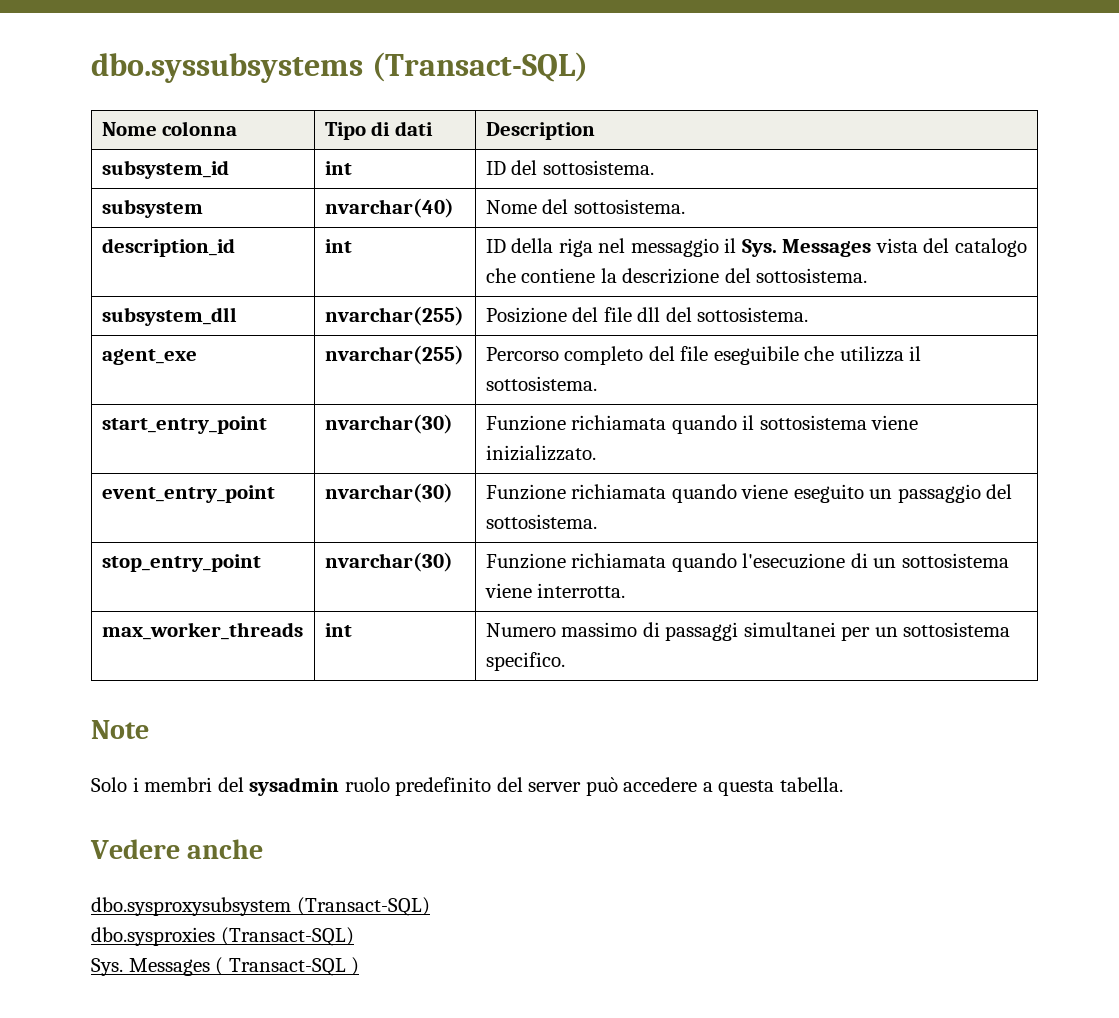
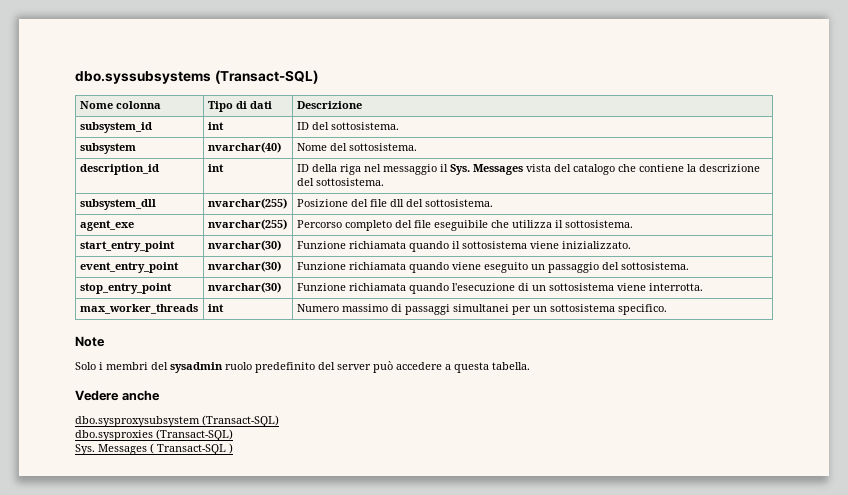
- Nome colonna | Tipo di dati | Description
+ Nome colonna | Tipo di dati | Descrizione

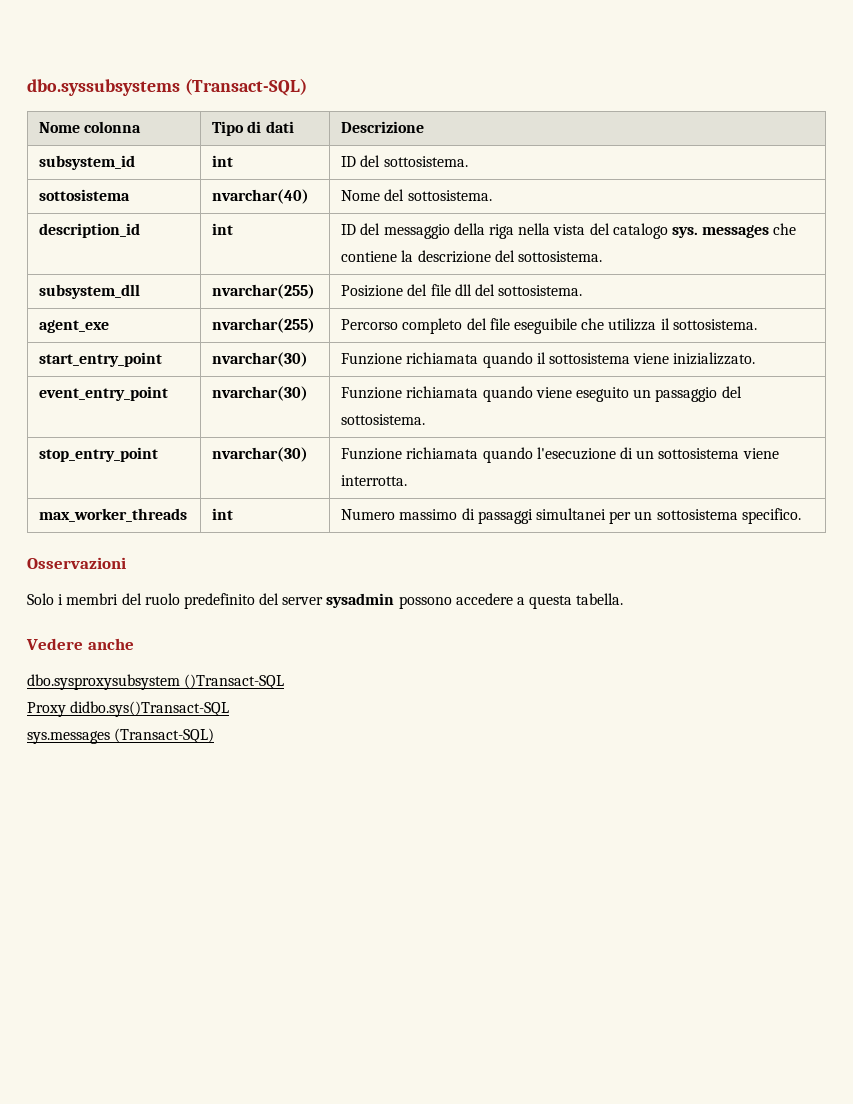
- subsystem | nvarchar(40) | Nome del sottosistema.
+ sottosistema | nvarchar(40) | Nome del sottosistema.
- description_id | int | ID della riga nel messaggio il Sys. Messages vista del catalogo che contiene la descrizione del sottosistema.
+ description_id | int | ID del messaggio della riga nella vista del catalogo sys. messages che contiene la descrizione del sottosistema.
- Note
+ Osservazioni
- Solo i membri del sysadmin ruolo predefinito del server può accedere a questa tabella.
+ Solo i membri del ruolo predefinito del server sysadmin possono accedere a questa tabella.
- dbo.sysproxysubsystem (Transact-SQL)
- dbo.sysproxies (Transact-SQL)
- Sys. Messages ( Transact-SQL )
+ dbo.sysproxysubsystem ()Transact-SQL
+ Proxy didbo.sys()Transact-SQL
+ sys.messages (Transact-SQL)

